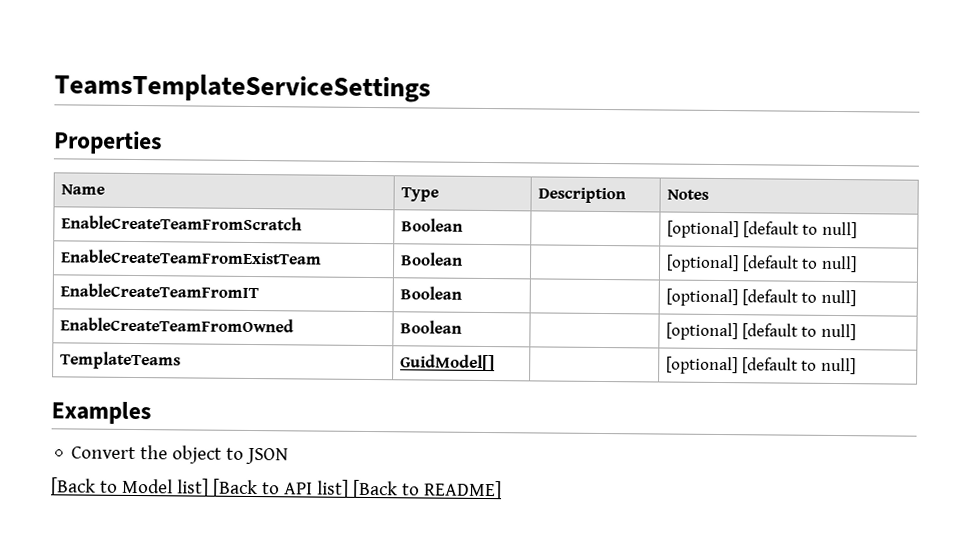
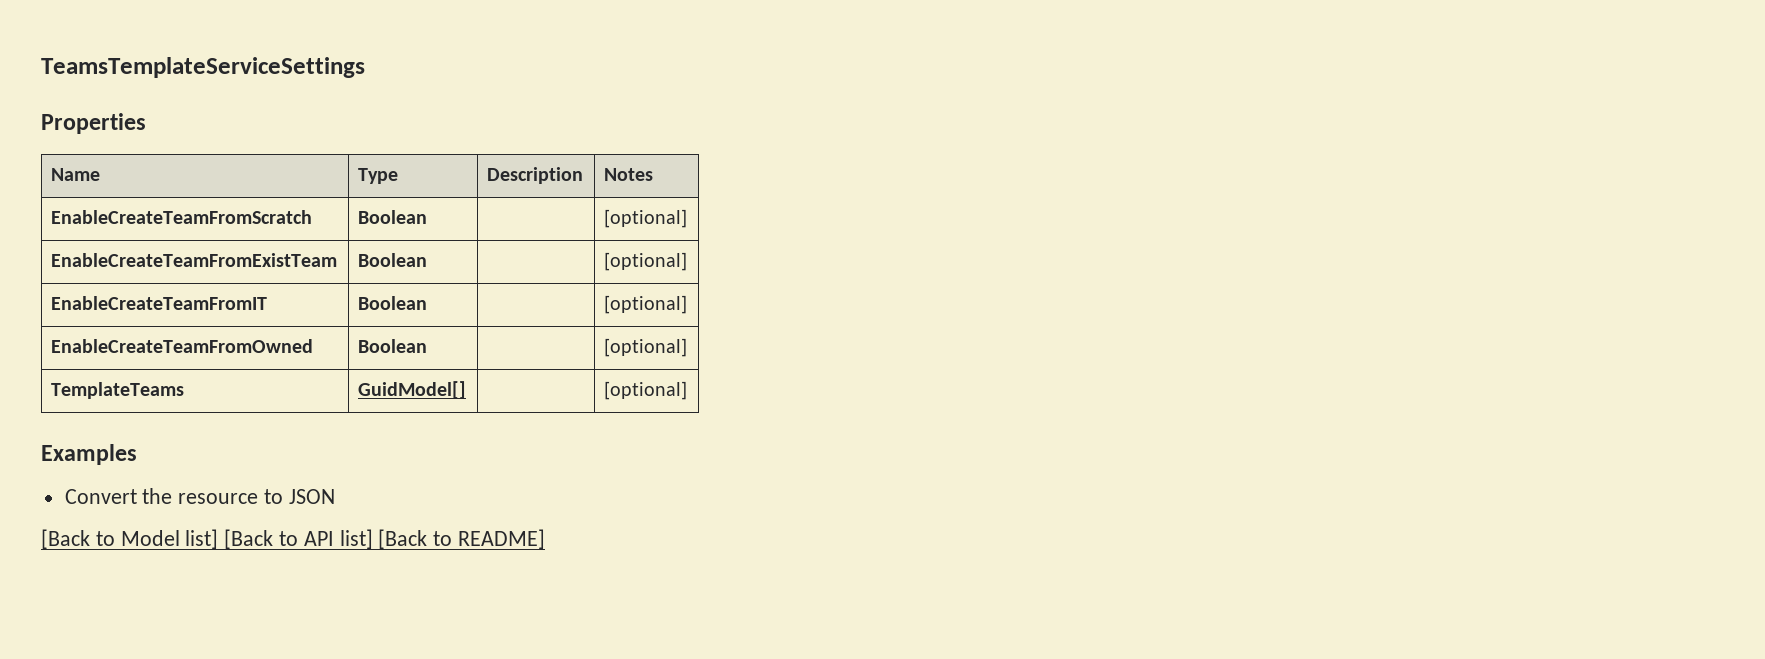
- EnableCreateTeamFromScratch | Boolean | | [optional] [default to null]
+ EnableCreateTeamFromScratch | Boolean | | [optional]
- EnableCreateTeamFromExistTeam | Boolean | | [optional] [default to null]
+ EnableCreateTeamFromExistTeam | Boolean | | [optional]
- EnableCreateTeamFromIT | Boolean | | [optional] [default to null]
+ EnableCreateTeamFromIT | Boolean | | [optional]
- EnableCreateTeamFromOwned | Boolean | | [optional] [default to null]
+ EnableCreateTeamFromOwned | Boolean | | [optional]
- TemplateTeams | GuidModel[] | | [optional] [default to null]
+ TemplateTeams | GuidModel[] | | [optional]
- Convert the object to JSON
+ Convert the resource to JSON

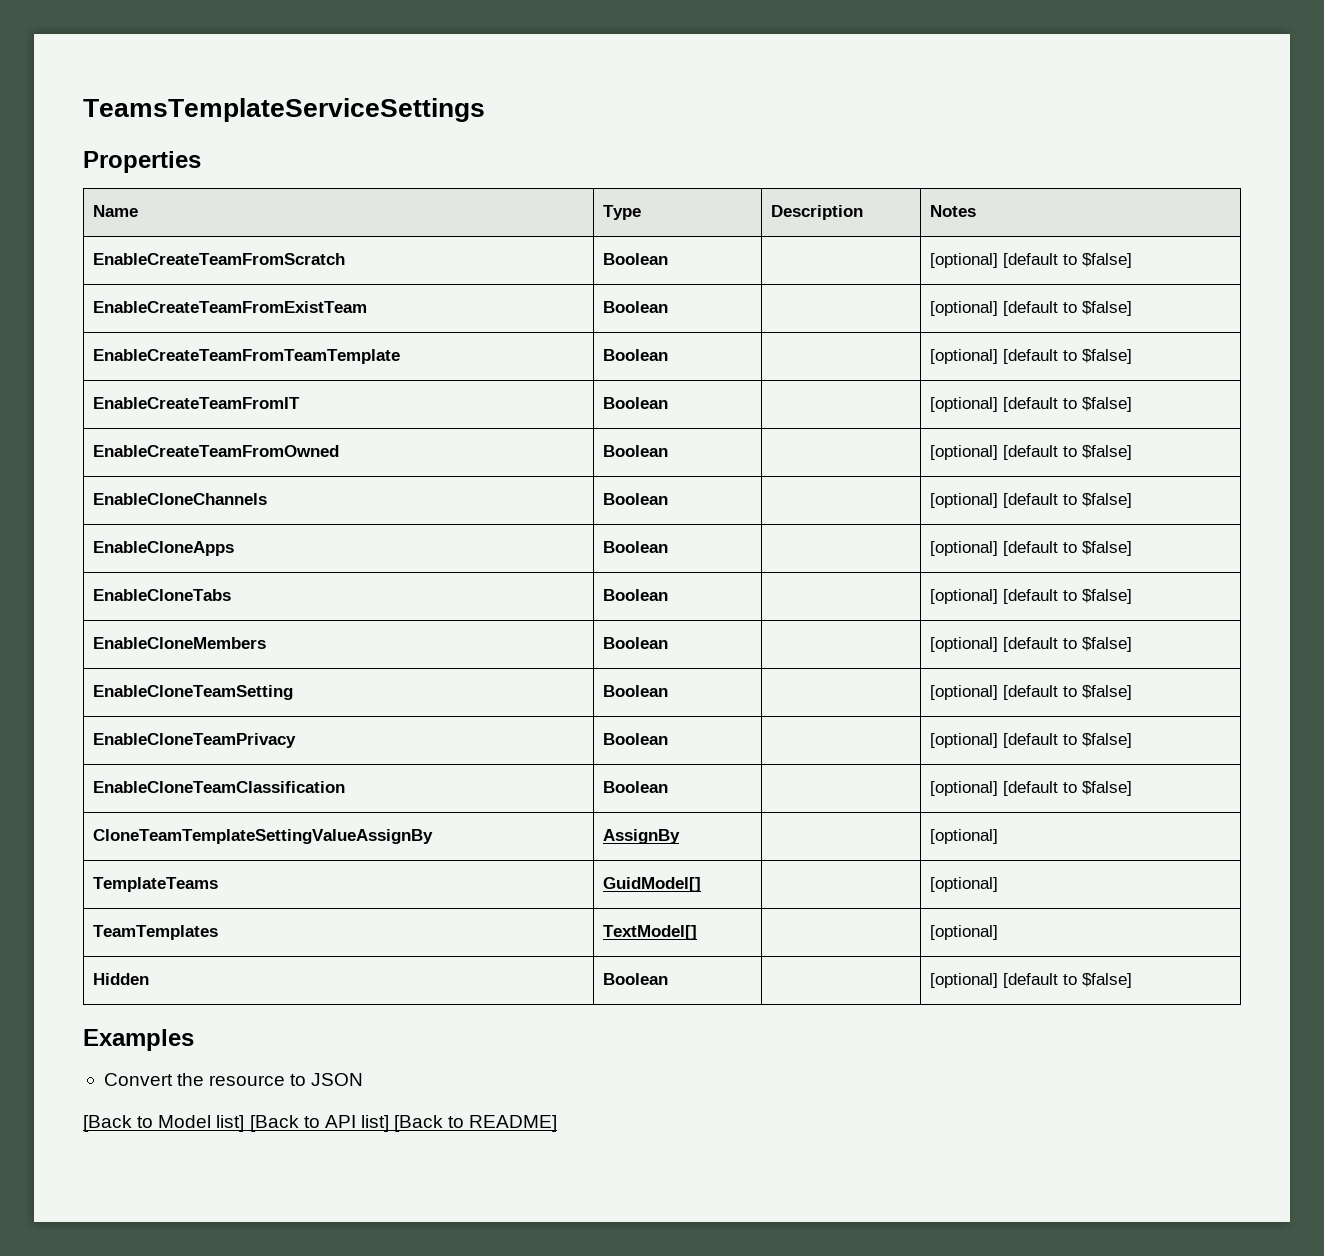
- EnableCreateTeamFromScratch | Boolean | | [optional]
+ EnableCreateTeamFromScratch | Boolean | | [optional] [default to $false]
- EnableCreateTeamFromExistTeam | Boolean | | [optional]
+ EnableCreateTeamFromExistTeam | Boolean | | [optional] [default to $false]
+ EnableCreateTeamFromTeamTemplate | Boolean | | [optional] [default to $false]
- EnableCreateTeamFromIT | Boolean | | [optional]
+ EnableCreateTeamFromIT | Boolean | | [optional] [default to $false]
- EnableCreateTeamFromOwned | Boolean | | [optional]
+ EnableCreateTeamFromOwned | Boolean | | [optional] [default to $false]
+ EnableCloneChannels | Boolean | | [optional] [default to $false]
+ EnableCloneApps | Boolean | | [optional] [default to $false]
+ EnableCloneTabs | Boolean | | [optional] [default to $false]
+ EnableCloneMembers | Boolean | | [optional] [default to $false]
+ EnableCloneTeamSetting | Boolean | | [optional] [default to $false]
+ EnableCloneTeamPrivacy | Boolean | | [optional] [default to $false]
+ EnableCloneTeamClassification | Boolean | | [optional] [default to $false]
+ CloneTeamTemplateSettingValueAssignBy | AssignBy | | [optional]
  TemplateTeams | GuidModel[] | | [optional]
+ TeamTemplates | TextModel[] | | [optional]
+ Hidden | Boolean | | [optional] [default to $false]

